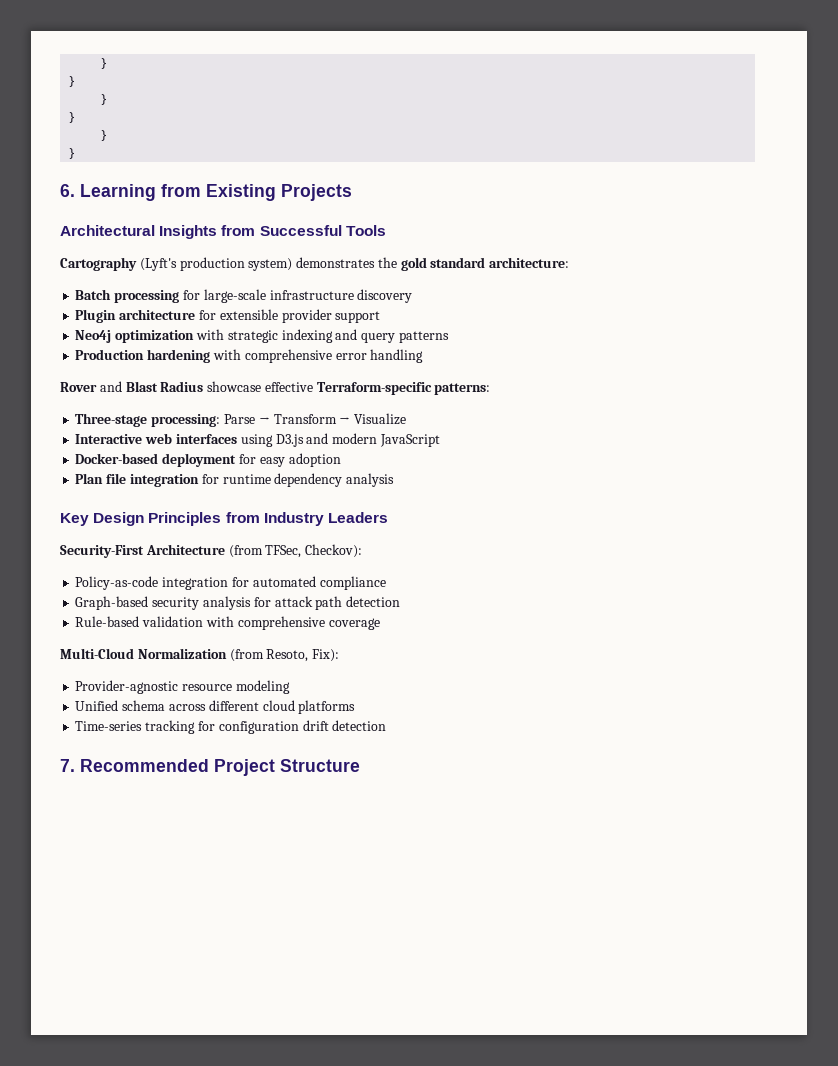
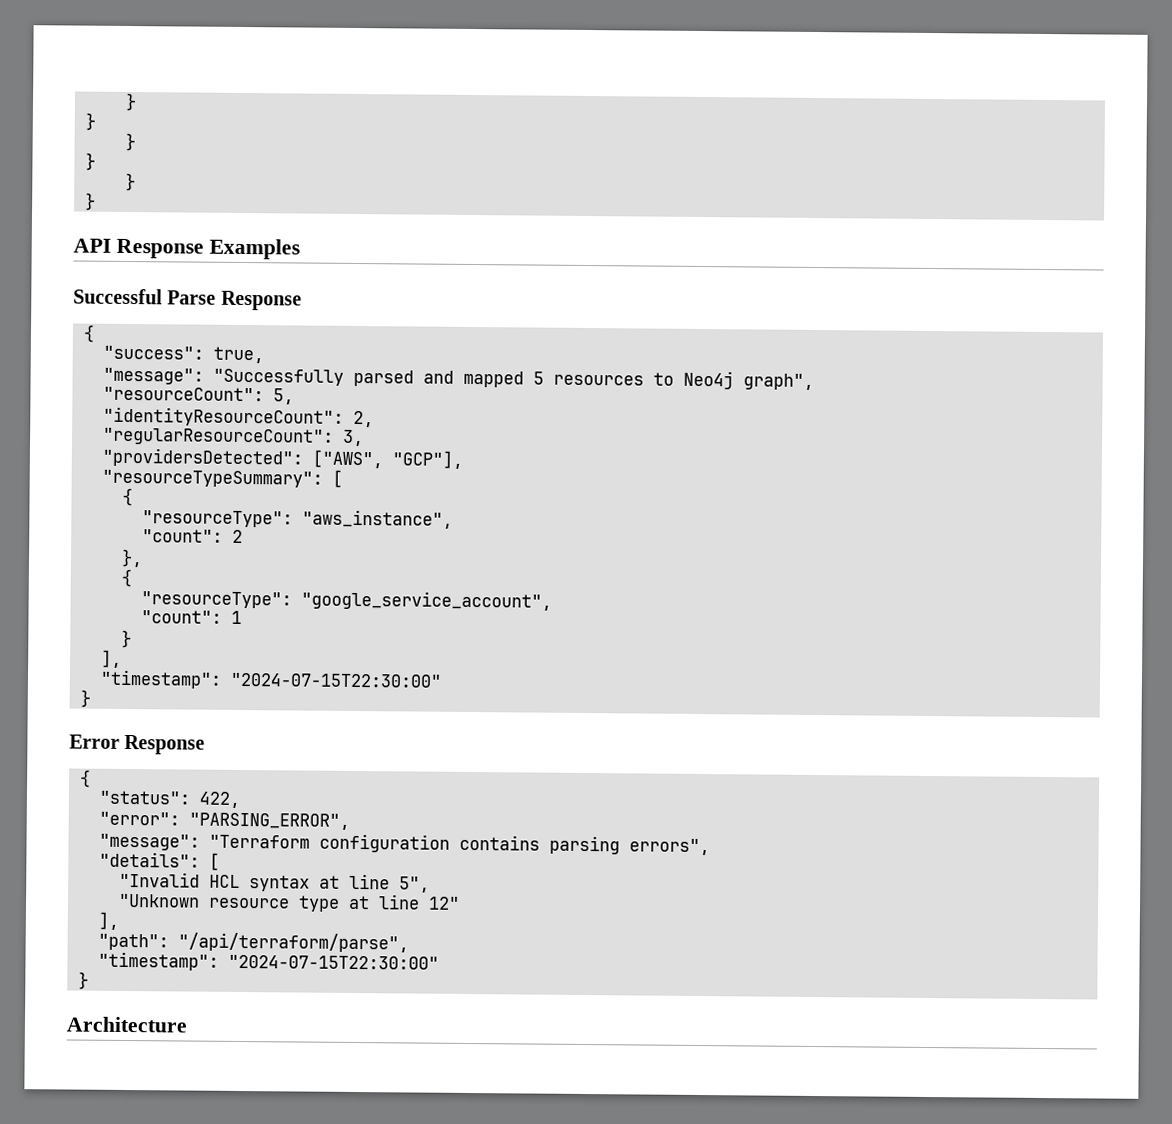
- 6. Learning from Existing Projects
- Architectural Insights from Successful Tools
- Cartography (Lyft's production system) demonstrates the gold standard architecture:
- Batch processing for large-scale infrastructure discovery
- Plugin architecture for extensible provider support
- Neo4j optimization with strategic indexing and query patterns
- Production hardening with comprehensive error handling
- Rover and Blast Radius showcase effective Terraform-specific patterns:
- Three-stage processing: Parse → Transform → Visualize
- Interactive web interfaces using D3.js and modern JavaScript
- Docker-based deployment for easy adoption
- Plan file integration for runtime dependency analysis
- Key Design Principles from Industry Leaders
- Security-First Architecture (from TFSec, Checkov):
- Policy-as-code integration for automated compliance
- Graph-based security analysis for attack path detection
- Rule-based validation with comprehensive coverage
- Multi-Cloud Normalization (from Resoto, Fix):
- Provider-agnostic resource modeling
- Unified schema across different cloud platforms
- Time-series tracking for configuration drift detection
- 7. Recommended Project Structure
+ API Response Examples
+ Successful Parse Response
+ {
+ "success": true,
+ "message": "Successfully parsed and mapped 5 resources to Neo4j graph",
+ "resourceCount": 5,
+ "identityResourceCount": 2,
+ "regularResourceCount": 3,
+ "providersDetected": ["AWS", "GCP"],
+ "resourceTypeSummary": [
+ {
+ "resourceType": "aws_instance",
+ "count": 2
+ },
+ {
+ "resourceType": "google_service_account",
+ "count": 1
+ }
+ ],
+ "timestamp": "2024-07-15T22:30:00"
+ }
+ Error Response
+ {
+ "status": 422,
+ "error": "PARSING_ERROR",
+ "message": "Terraform configuration contains parsing errors",
+ "details": [
+ "Invalid HCL syntax at line 5",
+ "Unknown resource type at line 12"
+ ],
+ "path": "/api/terraform/parse",
+ "timestamp": "2024-07-15T22:30:00"
+ }
+ Architecture

